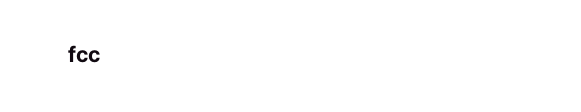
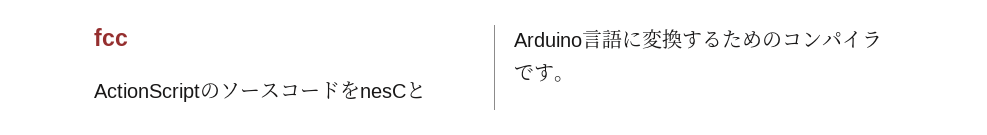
+ ActionScriptのソースコードをnesCとArduino言語に変換するためのコンパイラです。

